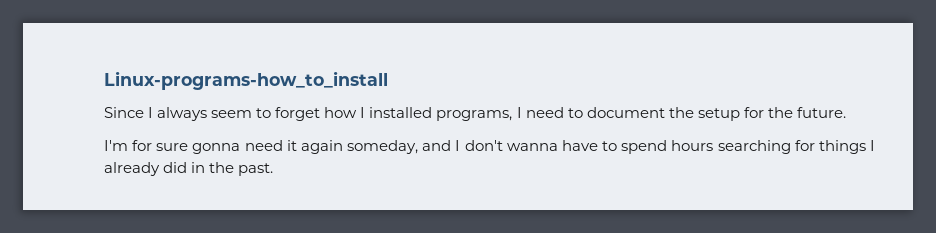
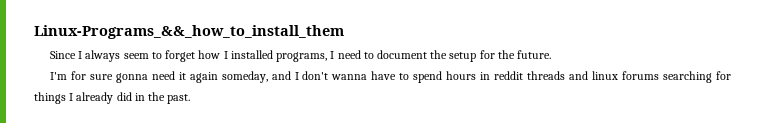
- Linux-programs-how_to_install
+ Linux-Programs_&&_how_to_install_them
- I'm for sure gonna need it again someday, and I don't wanna have to spend hours searching for things I already did in the past.
+ I'm for sure gonna need it again someday, and I don't wanna have to spend hours in reddit threads and linux forums searching for things I already did in the past.

